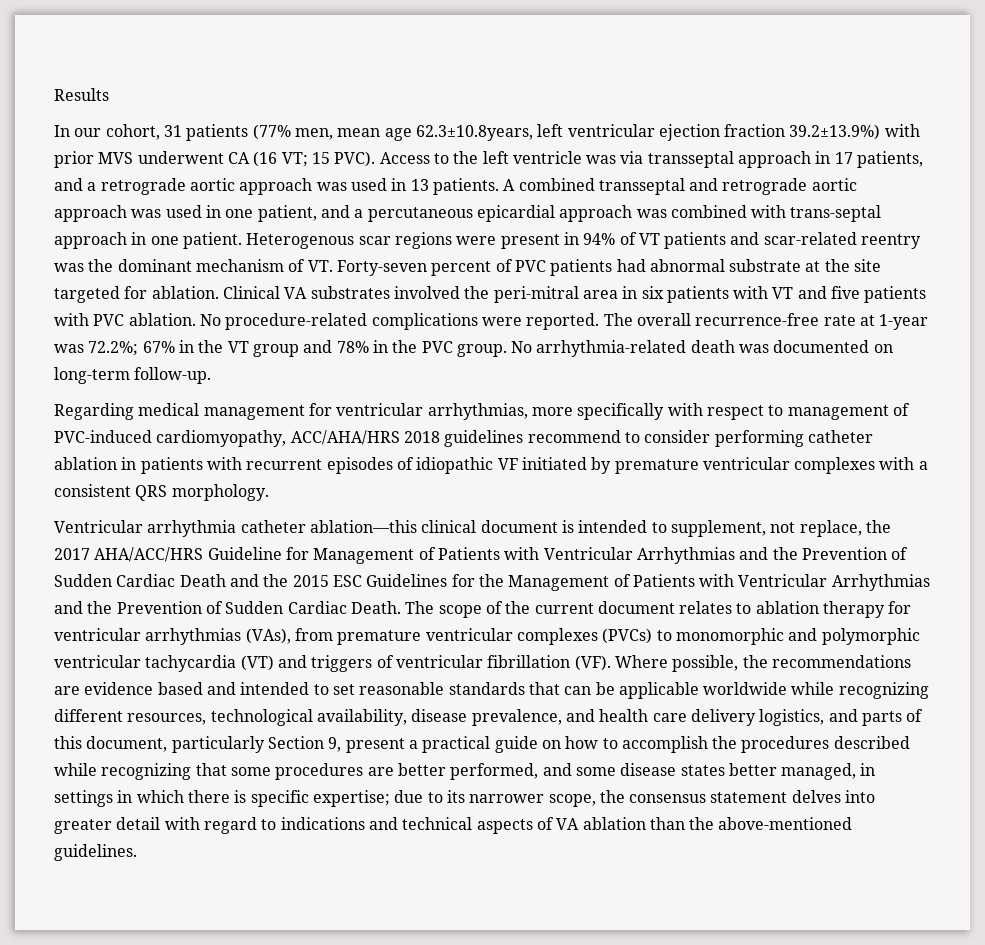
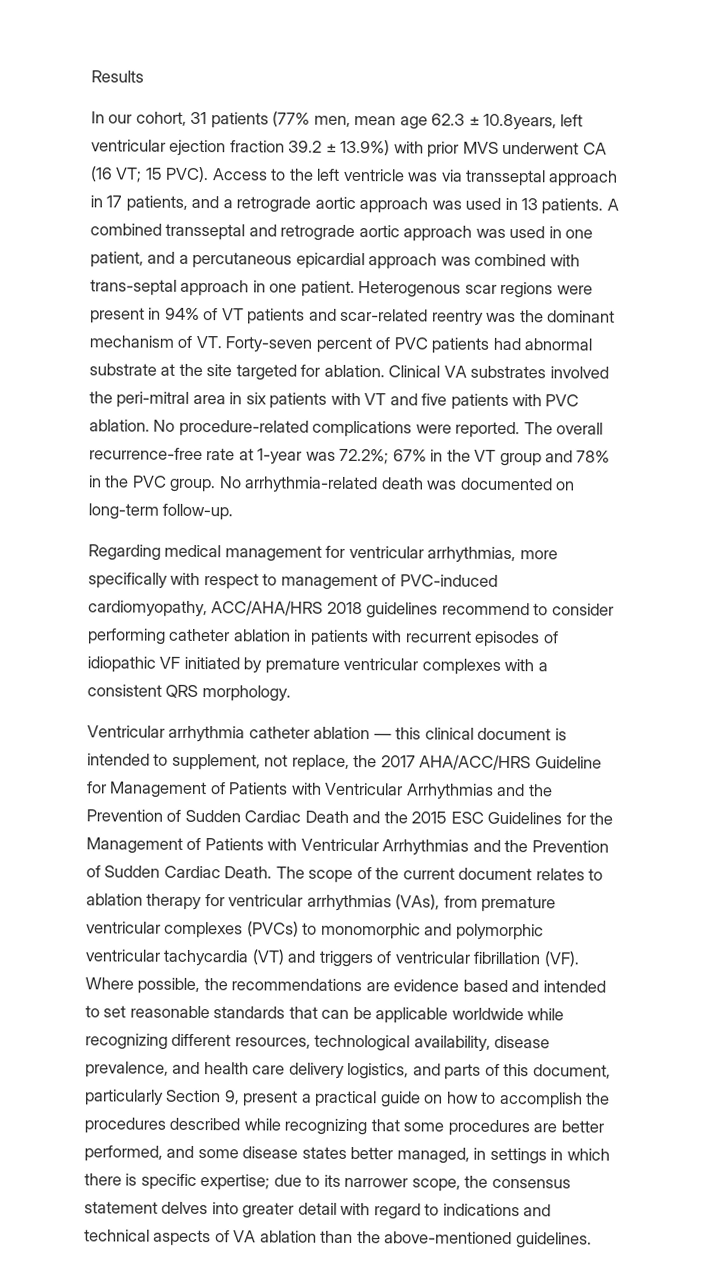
- In our cohort, 31 patients (77% men, mean age 62.3±10.8years, left ventricular ejection fraction 39.2±13.9%) with prior MVS underwent CA (16 VT; 15 PVC).
+ In our cohort, 31 patients (77% men, mean age 62.3 ± 10.8years, left ventricular ejection fraction 39.2 ± 13.9%) with prior MVS underwent CA (16 VT; 15 PVC).
- Ventricular arrhythmia catheter ablation—this clinical document is intended to supplement, not replace, the 2017 AHA/ACC/HRS Guideline for Management of Patients with Ventricular Arrhythmias and the Prevention of Sudden Cardiac Death and the 2015 ESC Guidelines for the Management of Patients with Ventricular Arrhythmias and the Prevention of Sudden Cardiac Death.
+ Ventricular arrhythmia catheter ablation — this clinical document is intended to supplement, not replace, the 2017 AHA/ACC/HRS Guideline for Management of Patients with Ventricular Arrhythmias and the Prevention of Sudden Cardiac Death and the 2015 ESC Guidelines for the Management of Patients with Ventricular Arrhythmias and the Prevention of Sudden Cardiac Death.

